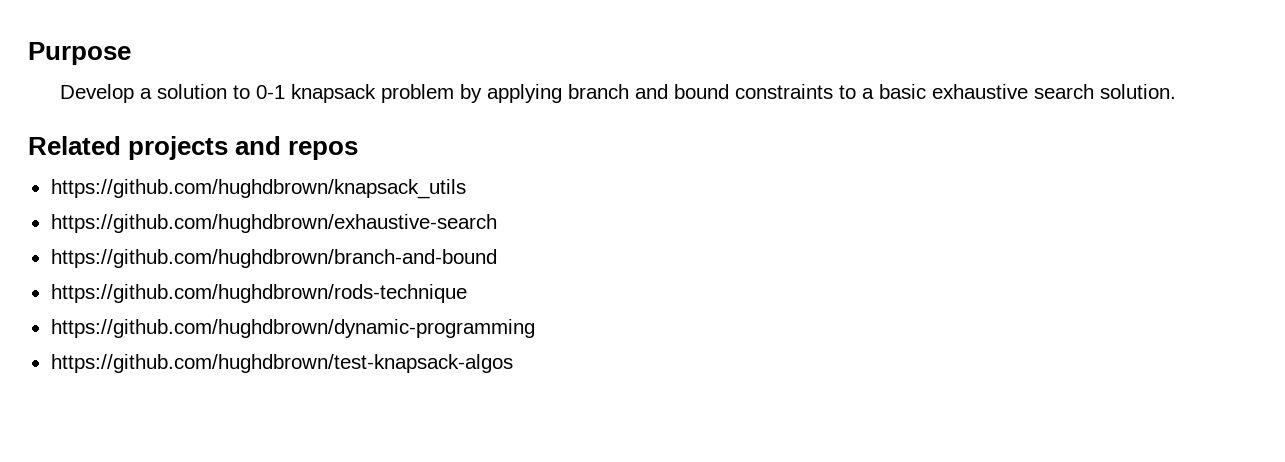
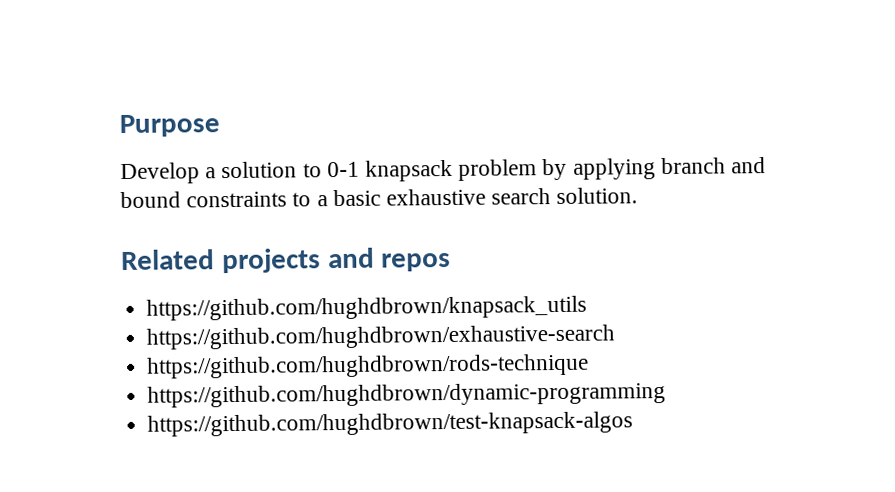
- https://github.com/hughdbrown/branch-and-bound

